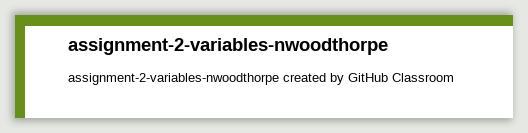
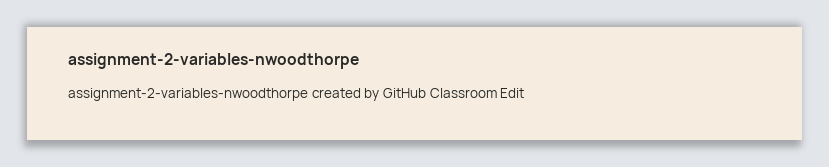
- assignment-2-variables-nwoodthorpe created by GitHub Classroom
+ assignment-2-variables-nwoodthorpe created by GitHub Classroom Edit

